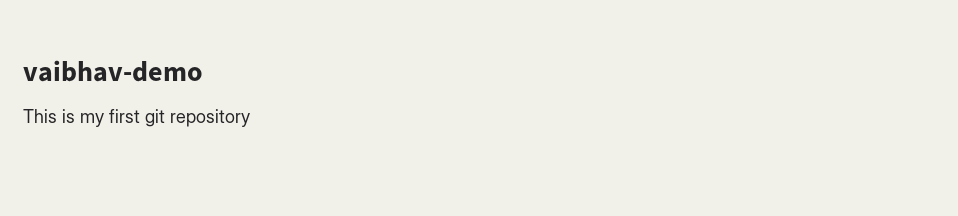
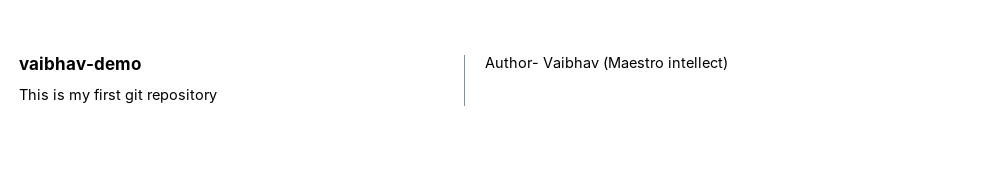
+ Author- Vaibhav (Maestro intellect)

